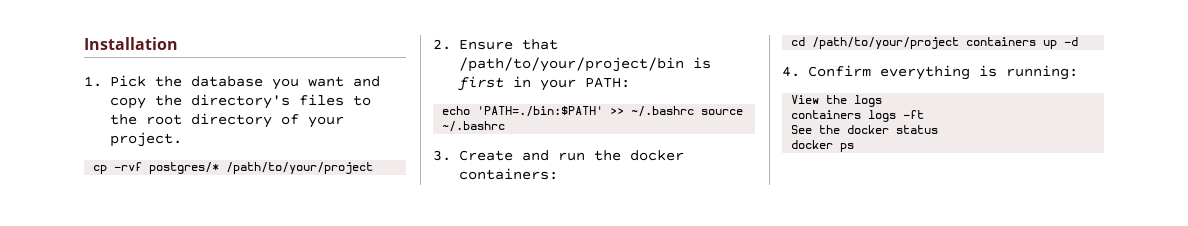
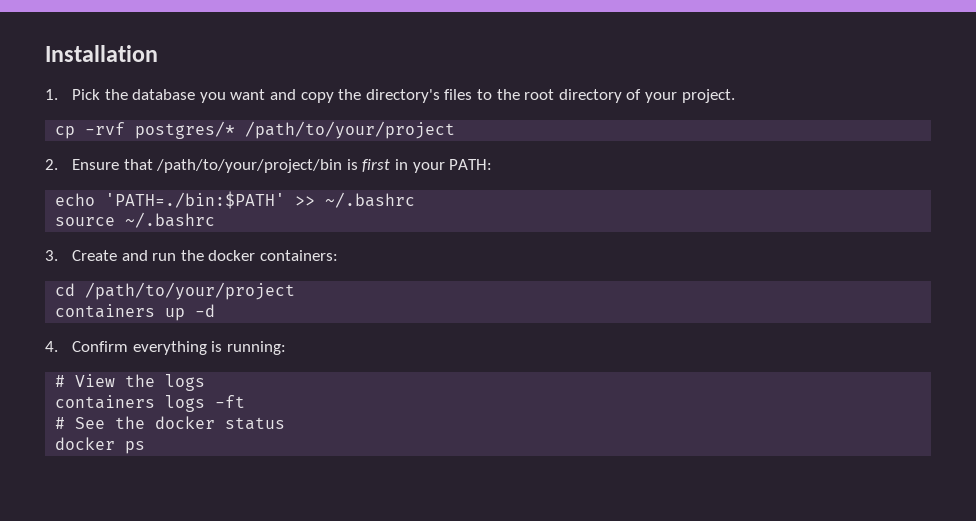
- echo 'PATH=./bin:$PATH' >> ~/.bashrc source ~/.bashrc
+ echo 'PATH=./bin:$PATH' >> ~/.bashrc
+ source ~/.bashrc
- cd /path/to/your/project containers up -d
+ cd /path/to/your/project
+ containers up -d
- View the logs
+ # View the logs
- See the docker status
+ # See the docker status

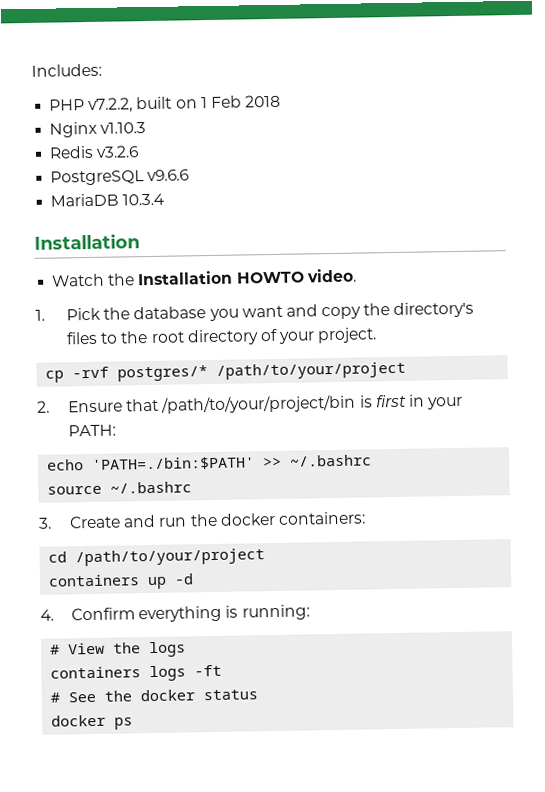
+ Includes:
+ PHP v7.2.2, built on 1 Feb 2018
+ Nginx v1.10.3
+ Redis v3.2.6
+ PostgreSQL v9.6.6
+ MariaDB 10.3.4
  Installation
+ Watch the Installation HOWTO video.

